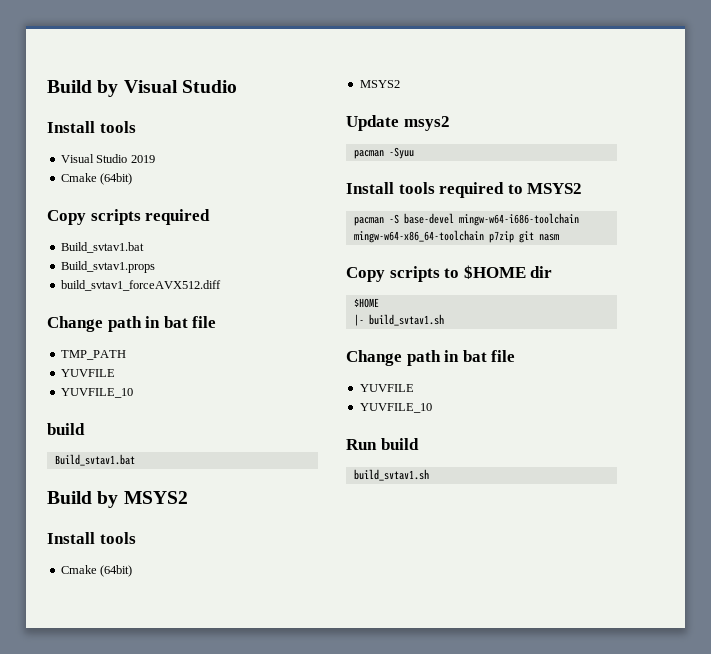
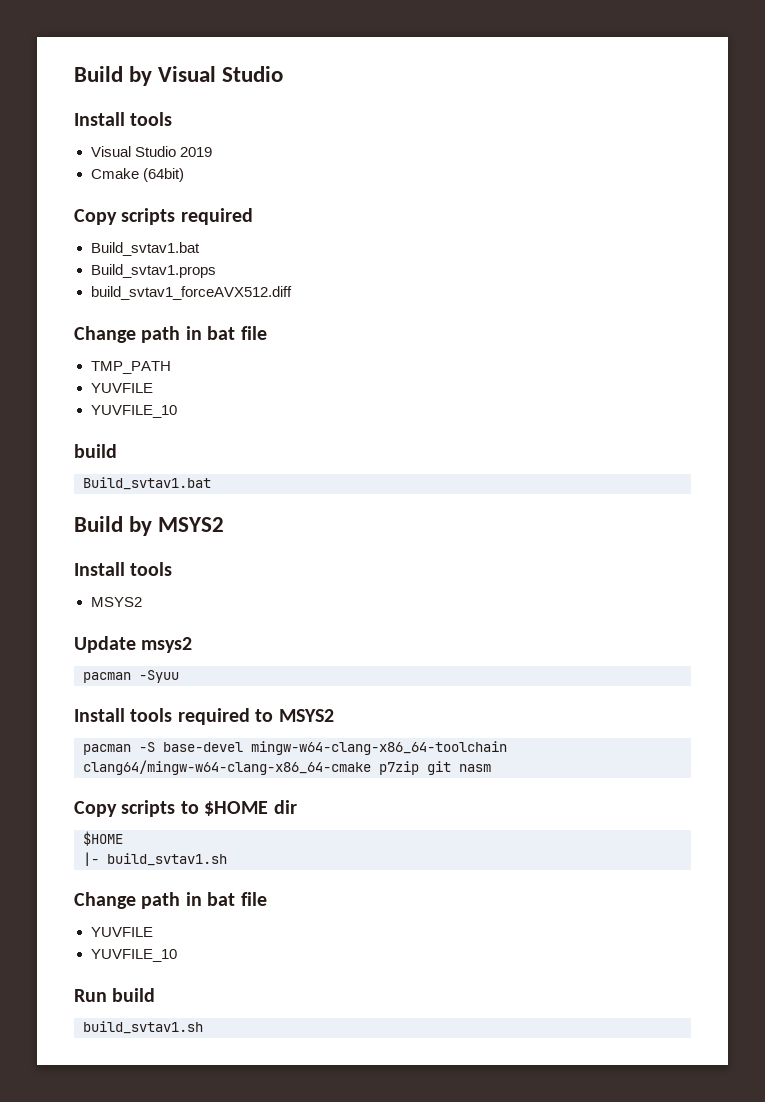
  Build by MSYS2
  Install tools
- Cmake (64bit)
- pacman -S base-devel mingw-w64-i686-toolchain mingw-w64-x86_64-toolchain p7zip git nasm
+ pacman -S base-devel mingw-w64-clang-x86_64-toolchain clang64/mingw-w64-clang-x86_64-cmake p7zip git nasm

